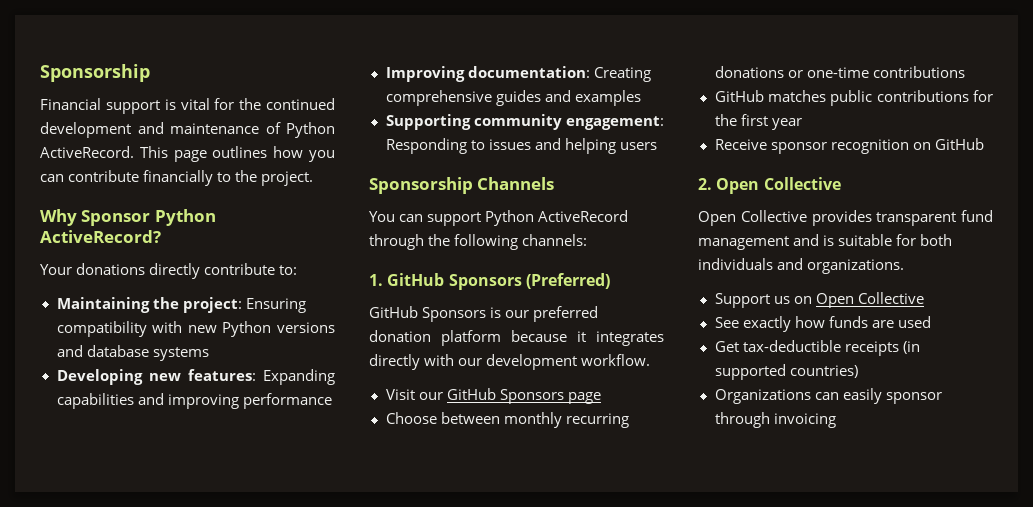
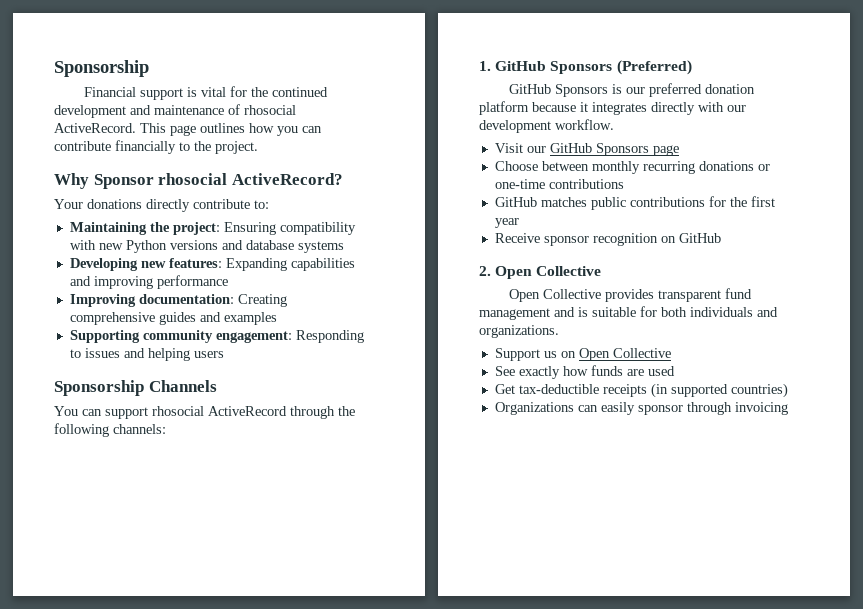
- Financial support is vital for the continued development and maintenance of Python ActiveRecord.
+ Financial support is vital for the continued development and maintenance of rhosocial ActiveRecord.
- Why Sponsor Python ActiveRecord?
+ Why Sponsor rhosocial ActiveRecord?
- You can support Python ActiveRecord through the following channels:
+ You can support rhosocial ActiveRecord through the following channels:

